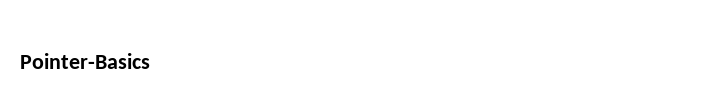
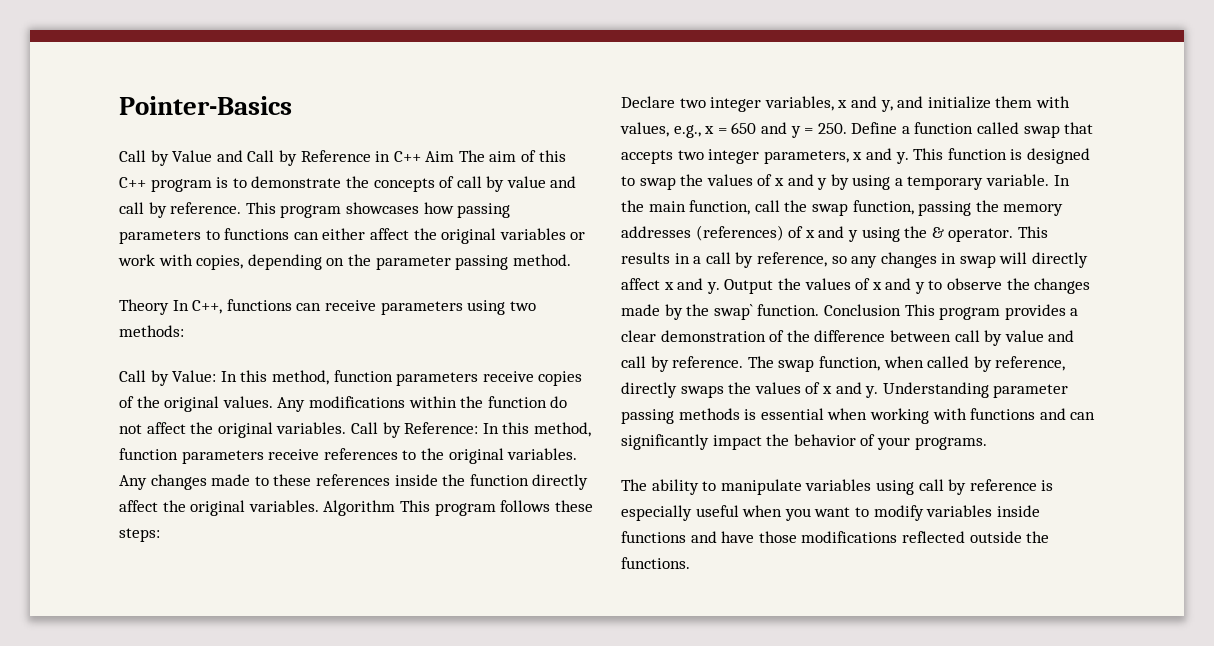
+ Call by Value and Call by Reference in C++ Aim The aim of this C++ program is to demonstrate the concepts of call by value and call by reference. This program showcases how passing parameters to functions can either affect the original variables or work with copies, depending on the parameter passing method.
+ Theory In C++, functions can receive parameters using two methods:
+ Call by Value: In this method, function parameters receive copies of the original values. Any modifications within the function do not affect the original variables. Call by Reference: In this method, function parameters receive references to the original variables. Any changes made to these references inside the function directly affect the original variables. Algorithm This program follows these steps:
+ Declare two integer variables, x and y, and initialize them with values, e.g., x = 650 and y = 250. Define a function called swap that accepts two integer parameters, x and y. This function is designed to swap the values of x and y by using a temporary variable. In the main function, call the swap function, passing the memory addresses (references) of x and y using the & operator. This results in a call by reference, so any changes in swap will directly affect x and y. Output the values of x and y to observe the changes made by the swap` function. Conclusion This program provides a clear demonstration of the difference between call by value and call by reference. The swap function, when called by reference, directly swaps the values of x and y. Understanding parameter passing methods is essential when working with functions and can significantly impact the behavior of your programs.
+ The ability to manipulate variables using call by reference is especially useful when you want to modify variables inside functions and have those modifications reflected outside the functions.

